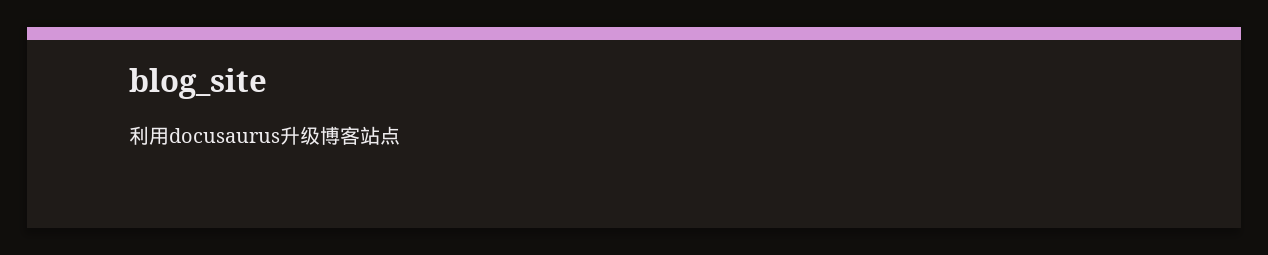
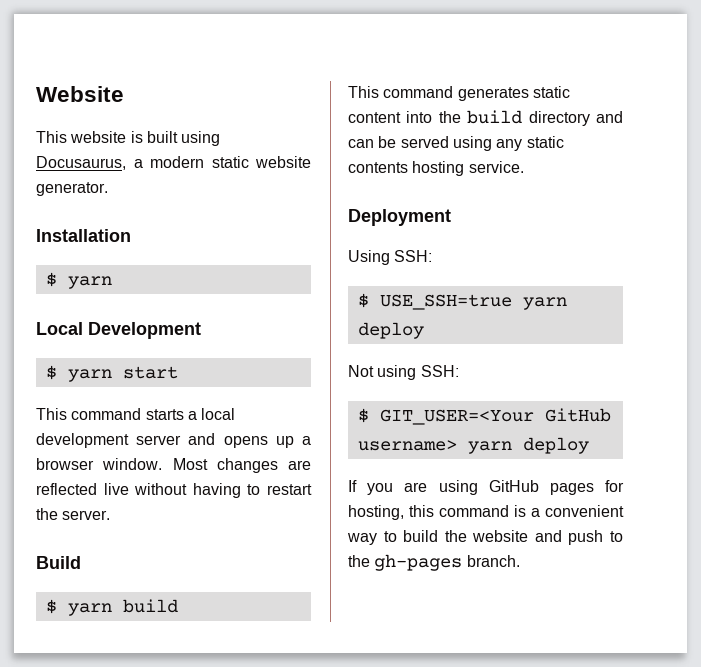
- blog_site
- 利用docusaurus升级博客站点
+ Website
+ This website is built using Docusaurus, a modern static website generator.
+ Installation
+ $ yarn
+ Local Development
+ $ yarn start
+ This command starts a local development server and opens up a browser window. Most changes are reflected live without having to restart the server.
+ Build
+ $ yarn build
+ This command generates static content into the build directory and can be served using any static contents hosting service.
+ Deployment
+ Using SSH:
+ $ USE_SSH=true yarn deploy
+ Not using SSH:
+ $ GIT_USER=<Your GitHub username> yarn deploy
+ If you are using GitHub pages for hosting, this command is a convenient way to build the website and push to the gh-pages branch.

